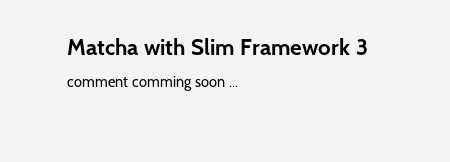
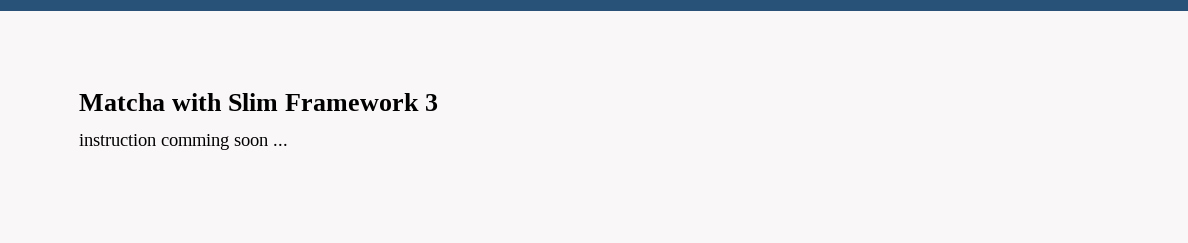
- comment comming soon ...
+ instruction comming soon ...

